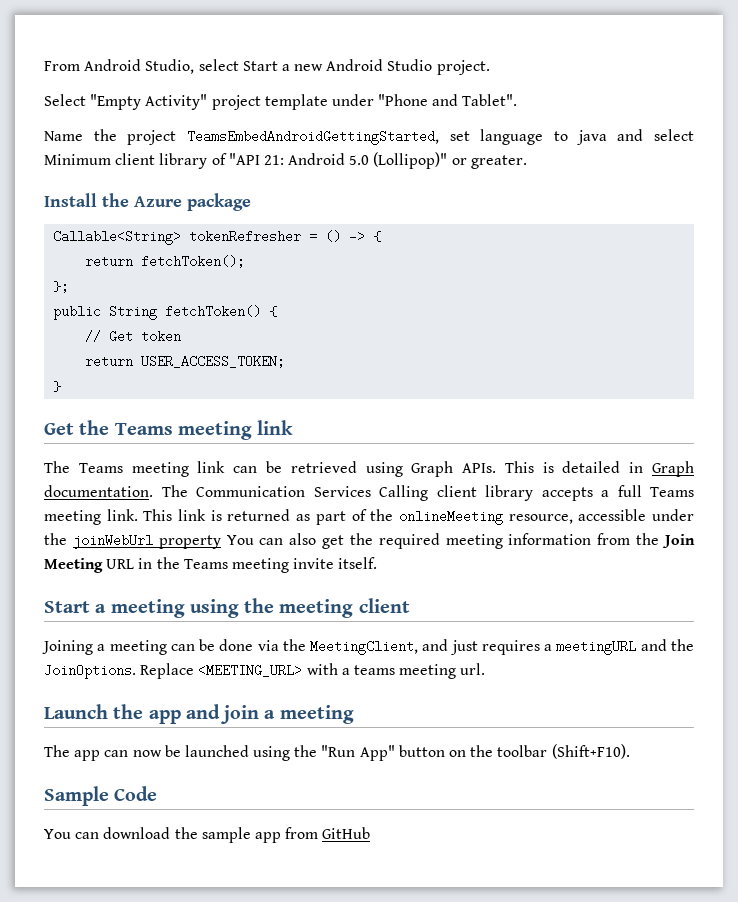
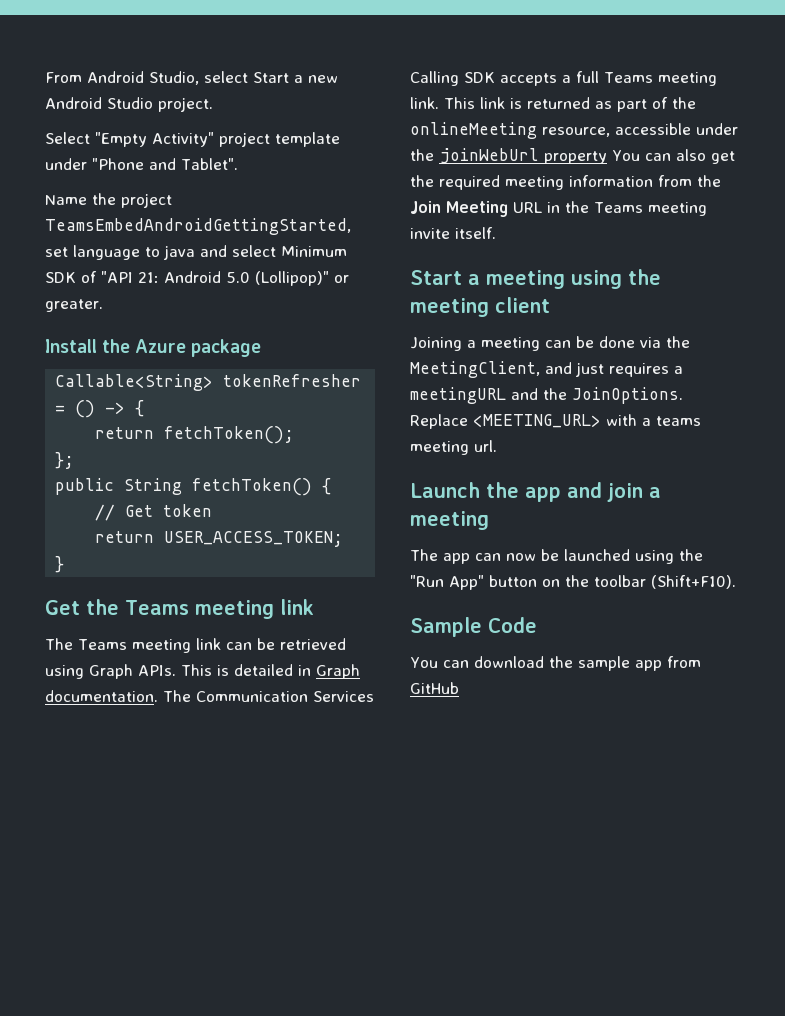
- Name the project TeamsEmbedAndroidGettingStarted, set language to java and select Minimum client library of "API 21: Android 5.0 (Lollipop)" or greater.
+ Name the project TeamsEmbedAndroidGettingStarted, set language to java and select Minimum SDK of "API 21: Android 5.0 (Lollipop)" or greater.
- The Communication Services Calling client library accepts a full Teams meeting link.
+ The Communication Services Calling SDK accepts a full Teams meeting link.

